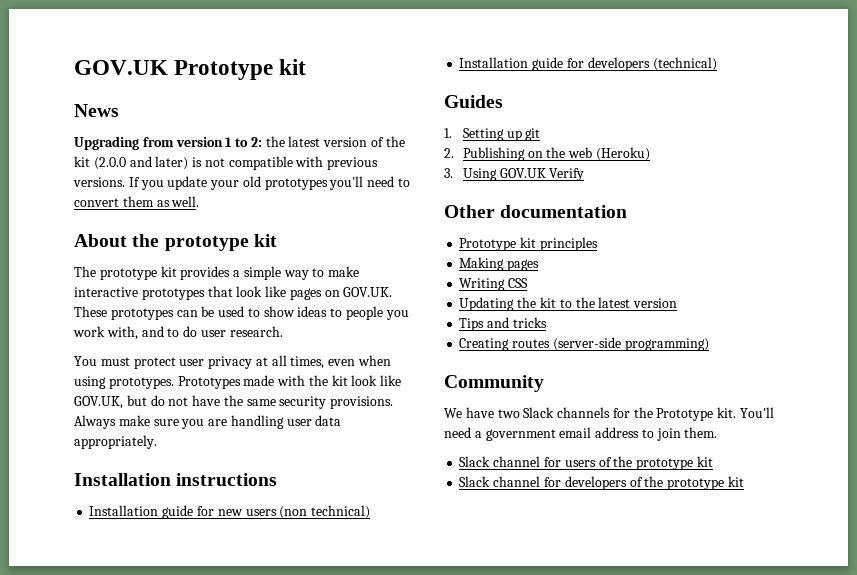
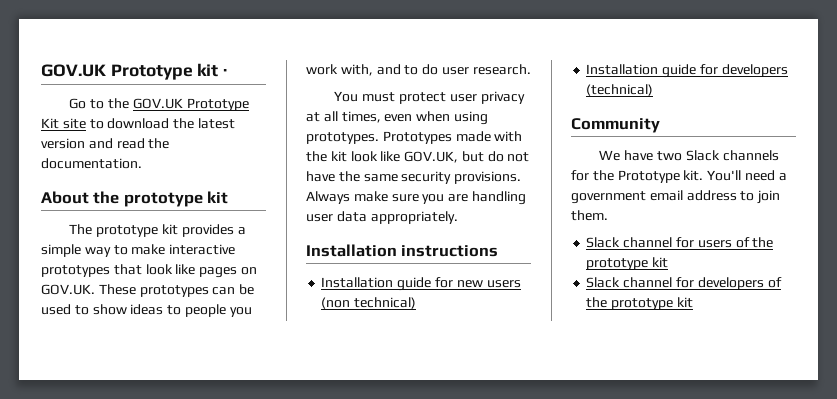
- GOV.UK Prototype kit
- News
- Upgrading from version 1 to 2: the latest version of the kit (2.0.0 and later) is not compatible with previous versions. If you update your old prototypes you'll need to convert them as well.
+ GOV.UK Prototype kit ·
+ Go to the GOV.UK Prototype Kit site to download the latest version and read the documentation.
- Guides
- 1. Setting up git
- 2. Publishing on the web (Heroku)
- 3. Using GOV.UK Verify
- Other documentation
- Prototype kit principles
- Making pages
- Writing CSS
- Updating the kit to the latest version
- Tips and tricks
- Creating routes (server-side programming)

